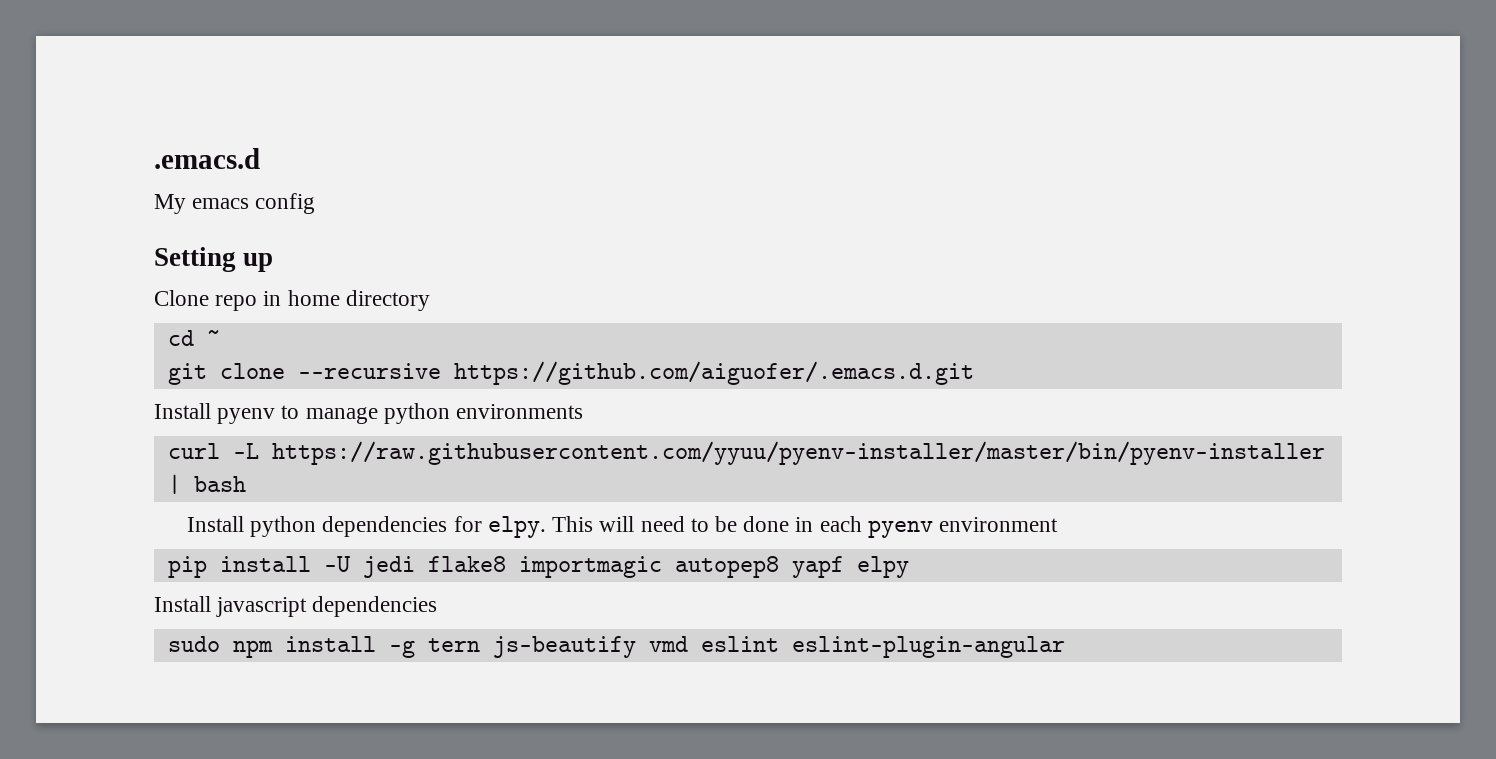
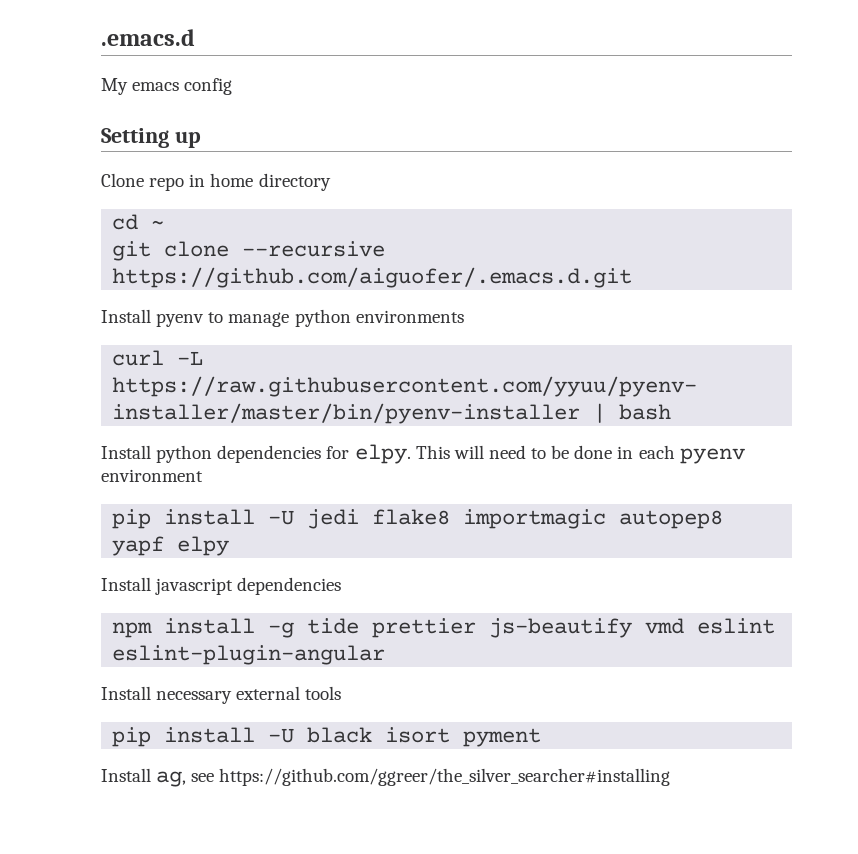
- sudo npm install -g tern js-beautify vmd eslint eslint-plugin-angular
+ npm install -g tide prettier js-beautify vmd eslint eslint-plugin-angular
+ Install necessary external tools
+ pip install -U black isort pyment
+ Install ag, see https://github.com/ggreer/the_silver_searcher#installing

